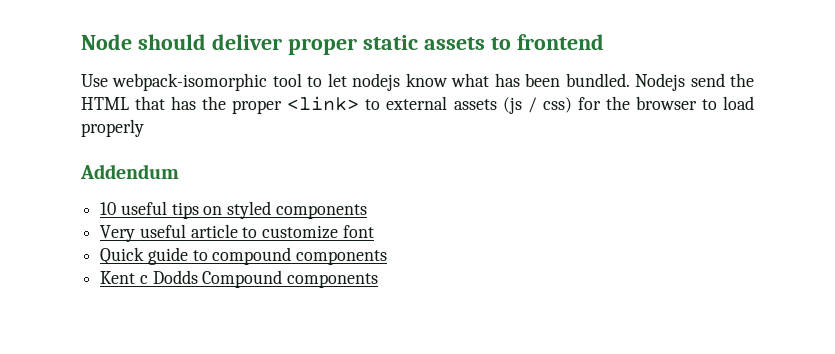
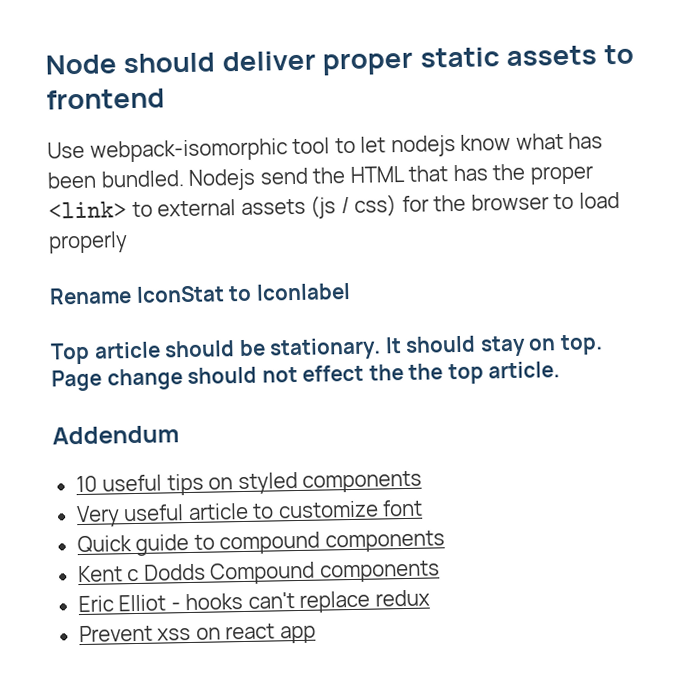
+ Rename IconStat to Iconlabel
+ Top article should be stationary. It should stay on top. Page change should not effect the the top article.
+ Eric Elliot - hooks can't replace redux
+ Prevent xss on react app

